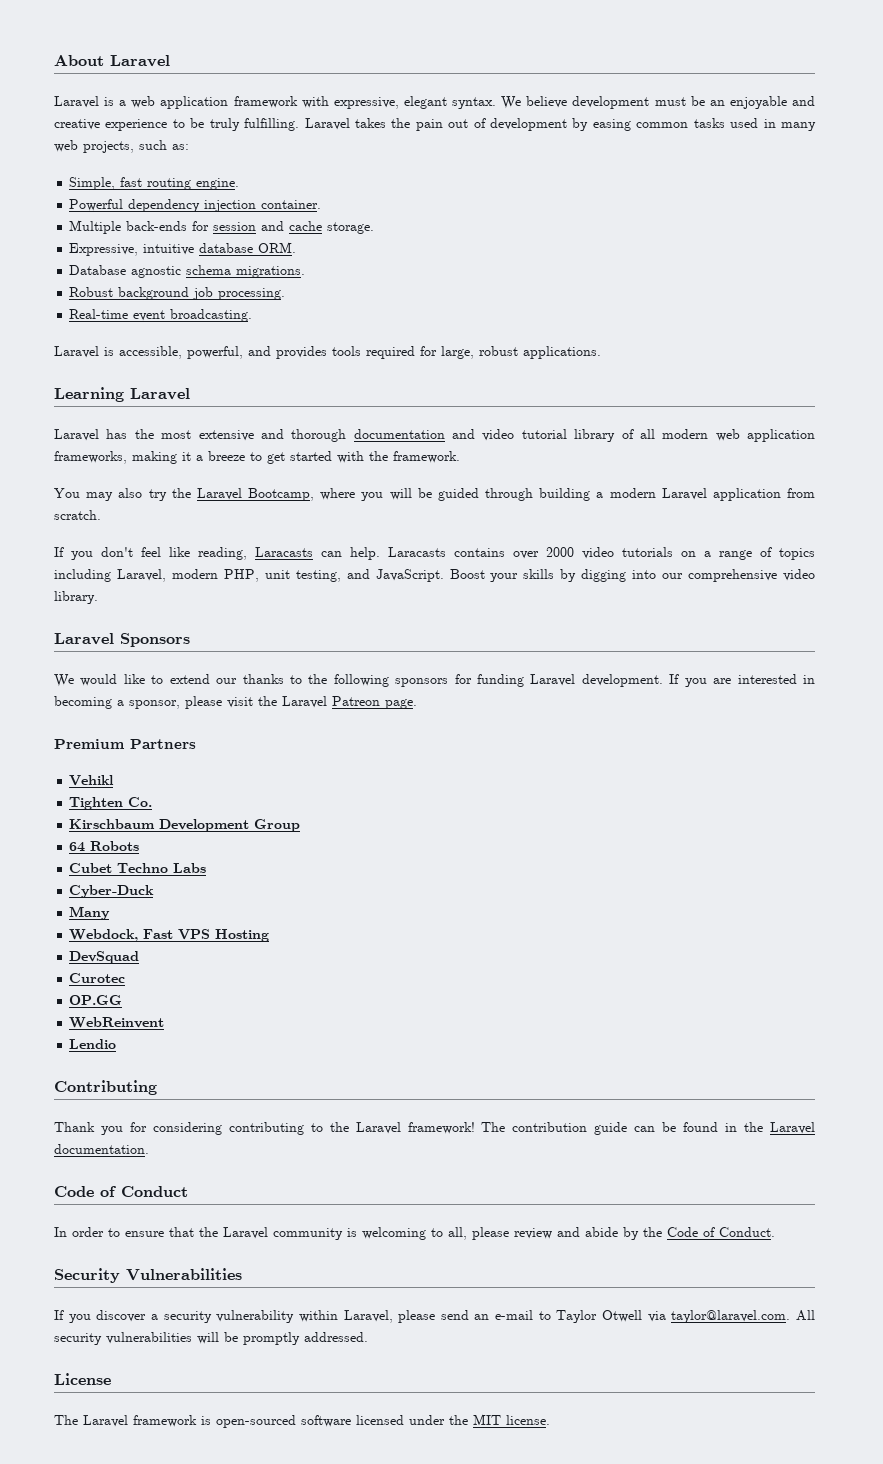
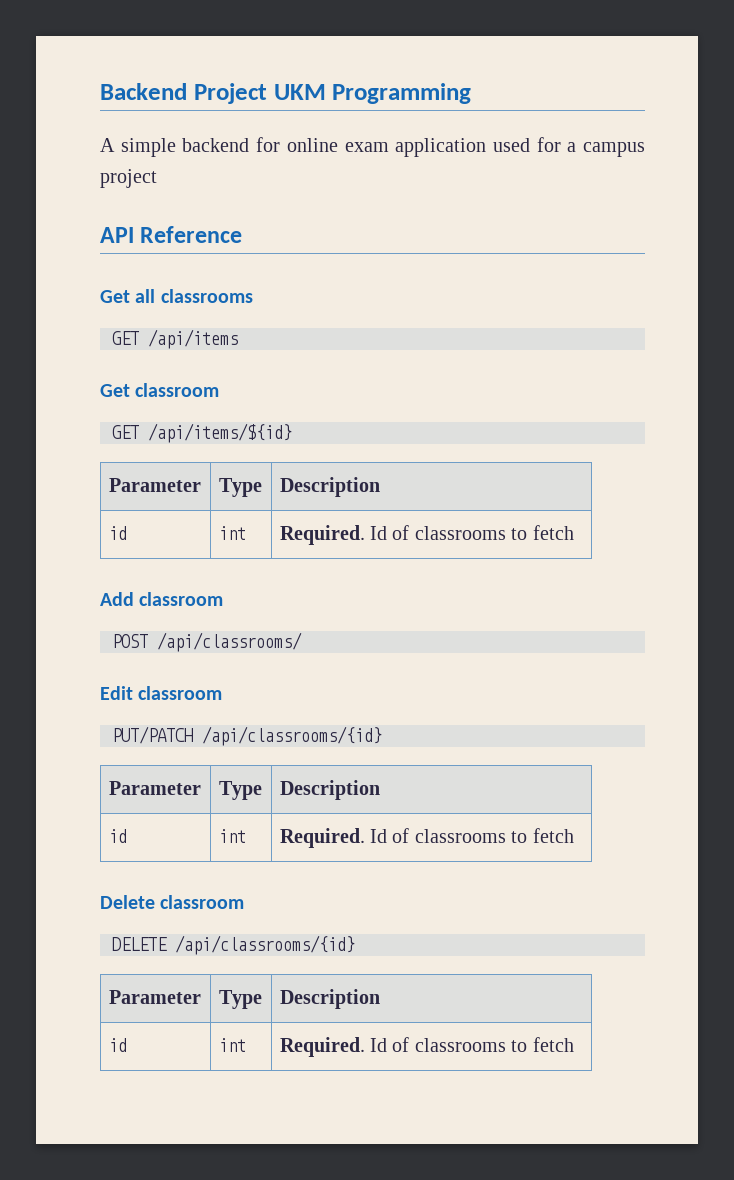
- About Laravel
- Laravel is a web application framework with expressive, elegant syntax. We believe development must be an enjoyable and creative experience to be truly fulfilling. Laravel takes the pain out of development by easing common tasks used in many web projects, such as:
- Simple, fast routing engine.
- Powerful dependency injection container.
- Multiple back-ends for session and cache storage.
- Expressive, intuitive database ORM.
- Database agnostic schema migrations.
- Robust background job processing.
- Real-time event broadcasting.
- Laravel is accessible, powerful, and provides tools required for large, robust applications.
- Learning Laravel
- Laravel has the most extensive and thorough documentation and video tutorial library of all modern web application frameworks, making it a breeze to get started with the framework.
- You may also try the Laravel Bootcamp, where you will be guided through building a modern Laravel application from scratch.
- If you don't feel like reading, Laracasts can help. Laracasts contains over 2000 video tutorials on a range of topics including Laravel, modern PHP, unit testing, and JavaScript. Boost your skills by digging into our comprehensive video library.
- Laravel Sponsors
- We would like to extend our thanks to the following sponsors for funding Laravel development. If you are interested in becoming a sponsor, please visit the Laravel Patreon page.
- Premium Partners
- Vehikl
- Tighten Co.
- Kirschbaum Development Group
- 64 Robots
- Cubet Techno Labs
- Cyber-Duck
- Many
- Webdock, Fast VPS Hosting
- DevSquad
- Curotec
- OP.GG
- WebReinvent
- Lendio
- Contributing
- Thank you for considering contributing to the Laravel framework! The contribution guide can be found in the Laravel documentation.
- Code of Conduct
- In order to ensure that the Laravel community is welcoming to all, please review and abide by the Code of Conduct.
- Security Vulnerabilities
- If you discover a security vulnerability within Laravel, please send an e-mail to Taylor Otwell via taylor@laravel.com. All security vulnerabilities will be promptly addressed.
- License
- The Laravel framework is open-sourced software licensed under the MIT license.
+ Backend Project UKM Programming
+ A simple backend for online exam application used for a campus project
+ API Reference
+ Get all classrooms
+ GET /api/items
+ Get classroom
+ GET /api/items/${id}
+ Parameter | Type | Description
+ id | int | Required. Id of classrooms to fetch
+ Add classroom
+ POST /api/classrooms/
+ Edit classroom
+ PUT/PATCH /api/classrooms/{id}
+ Parameter | Type | Description
+ id | int | Required. Id of classrooms to fetch
+ Delete classroom
+ DELETE /api/classrooms/{id}
+ Parameter | Type | Description
+ id | int | Required. Id of classrooms to fetch

